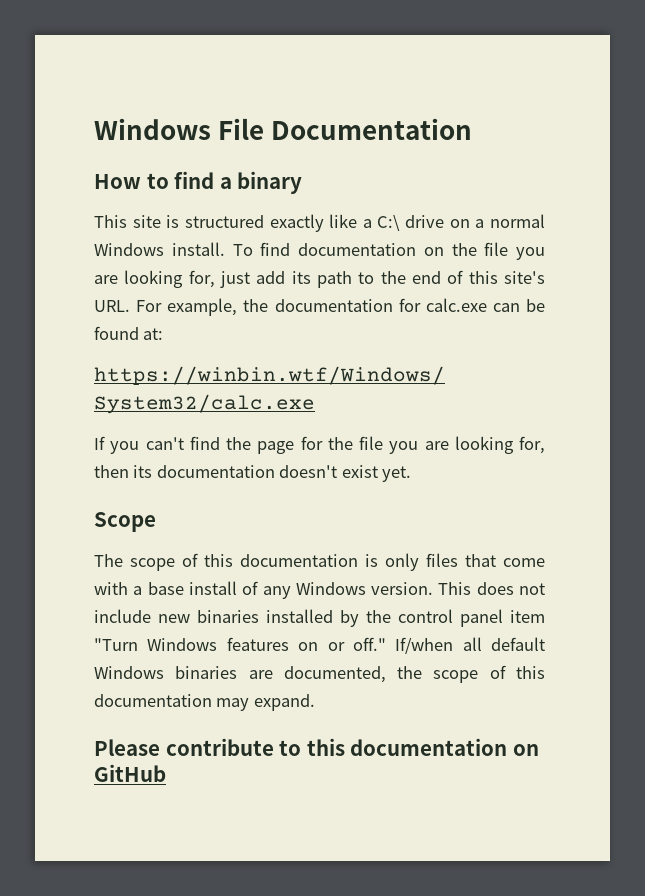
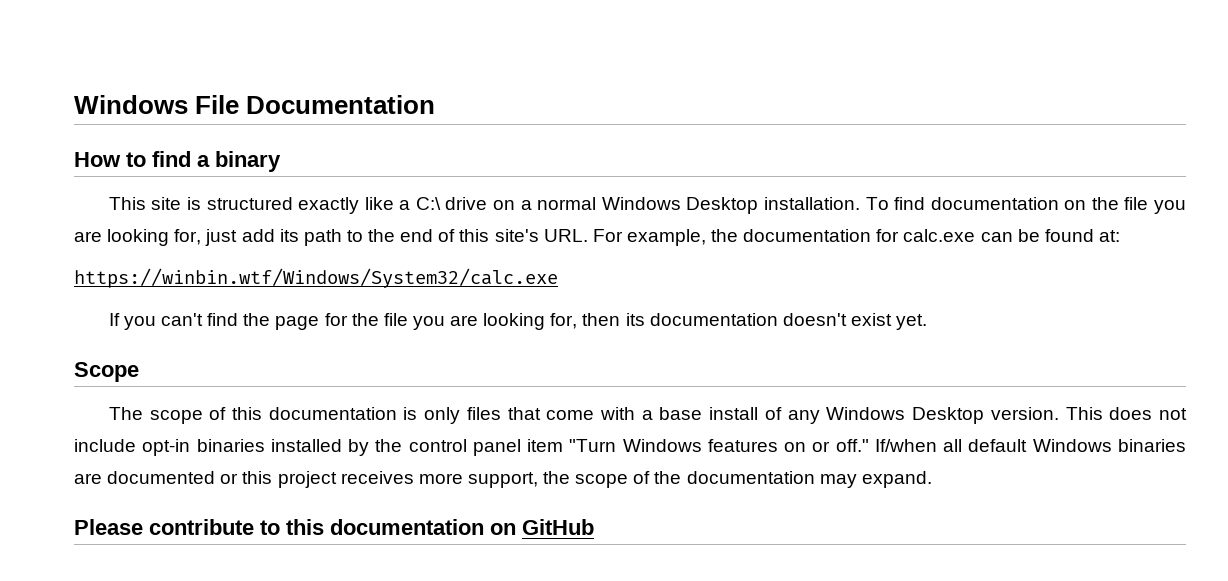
- This site is structured exactly like a C:\ drive on a normal Windows install.
+ This site is structured exactly like a C:\ drive on a normal Windows Desktop installation.
- The scope of this documentation is only files that come with a base install of any Windows version.
+ The scope of this documentation is only files that come with a base install of any Windows Desktop version.
- This does not include new binaries installed by the control panel item "Turn Windows features on or off."
+ This does not include opt-in binaries installed by the control panel item "Turn Windows features on or off."
- If/when all default Windows binaries are documented, the scope of this documentation may expand.
+ If/when all default Windows binaries are documented or this project receives more support, the scope of the documentation may expand.

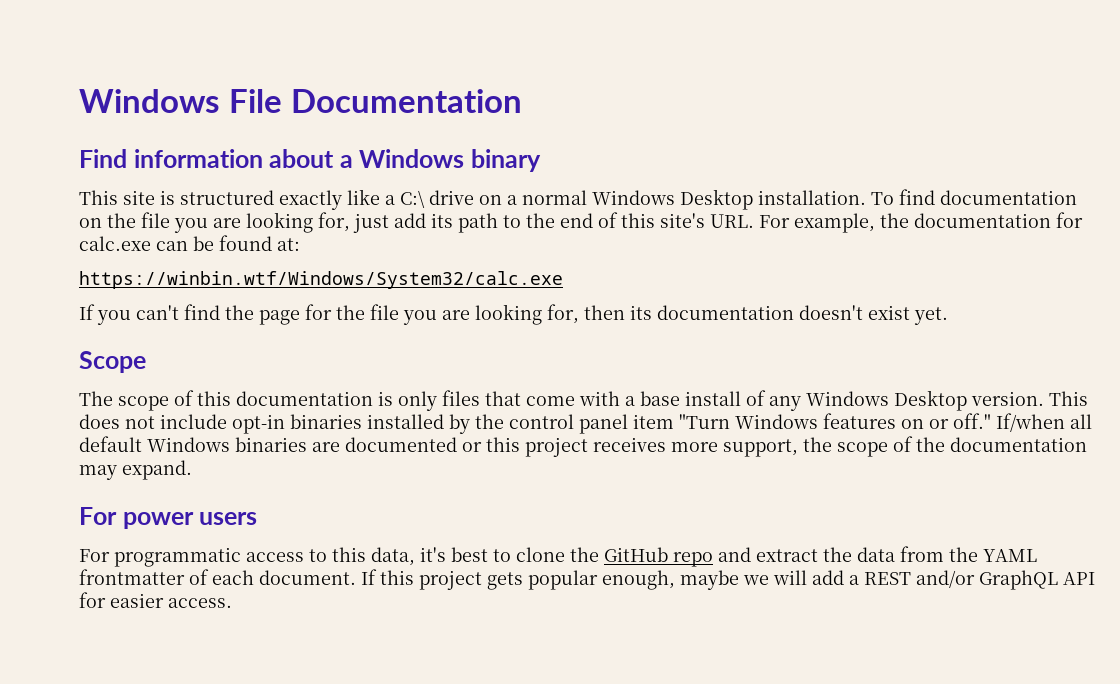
- How to find a binary
+ Find information about a Windows binary
- Please contribute to this documentation on GitHub
+ For power users
+ For programmatic access to this data, it's best to clone the GitHub repo and extract the data from the YAML frontmatter of each document. If this project gets popular enough, maybe we will add a REST and/or GraphQL API for easier access.

